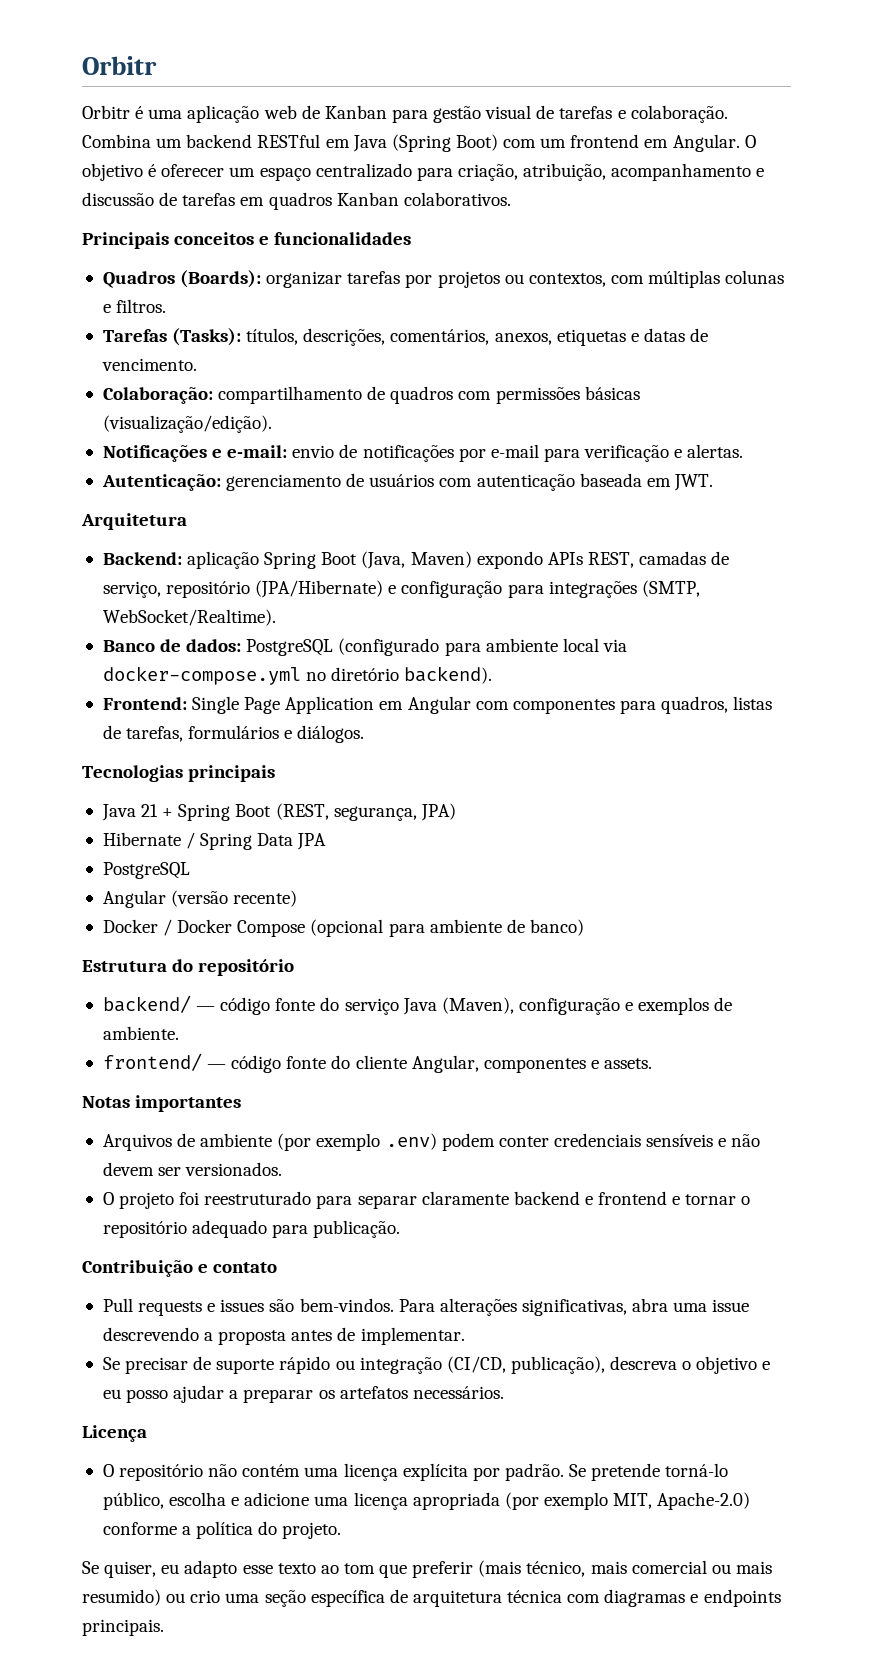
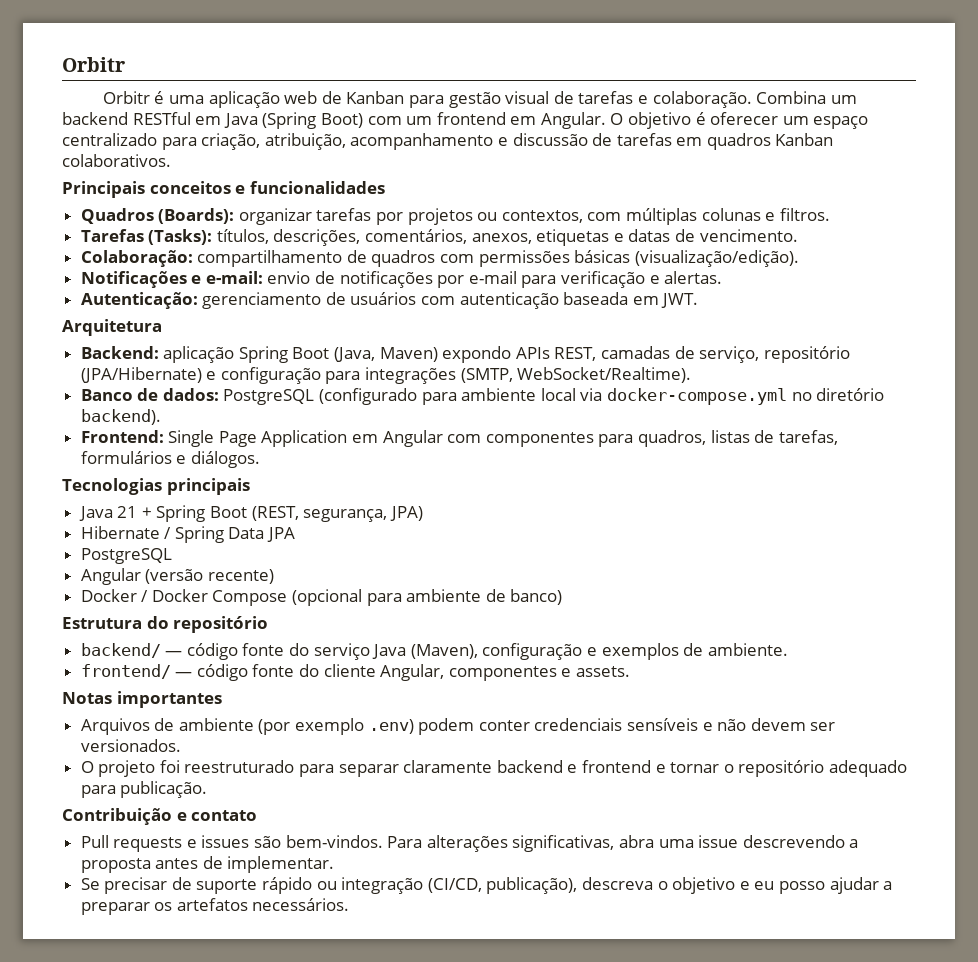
- Licença
- O repositório não contém uma licença explícita por padrão. Se pretende torná-lo público, escolha e adicione uma licença apropriada (por exemplo MIT, Apache-2.0) conforme a política do projeto.
- Se quiser, eu adapto esse texto ao tom que preferir (mais técnico, mais comercial ou mais resumido) ou crio uma seção específica de arquitetura técnica com diagramas e endpoints principais.

